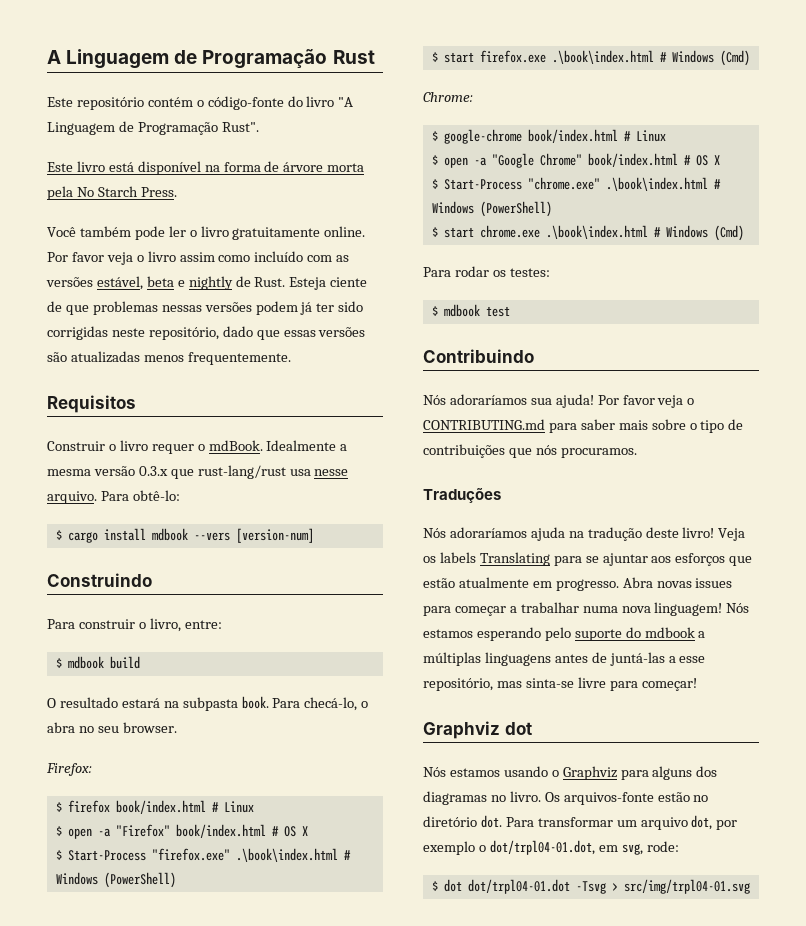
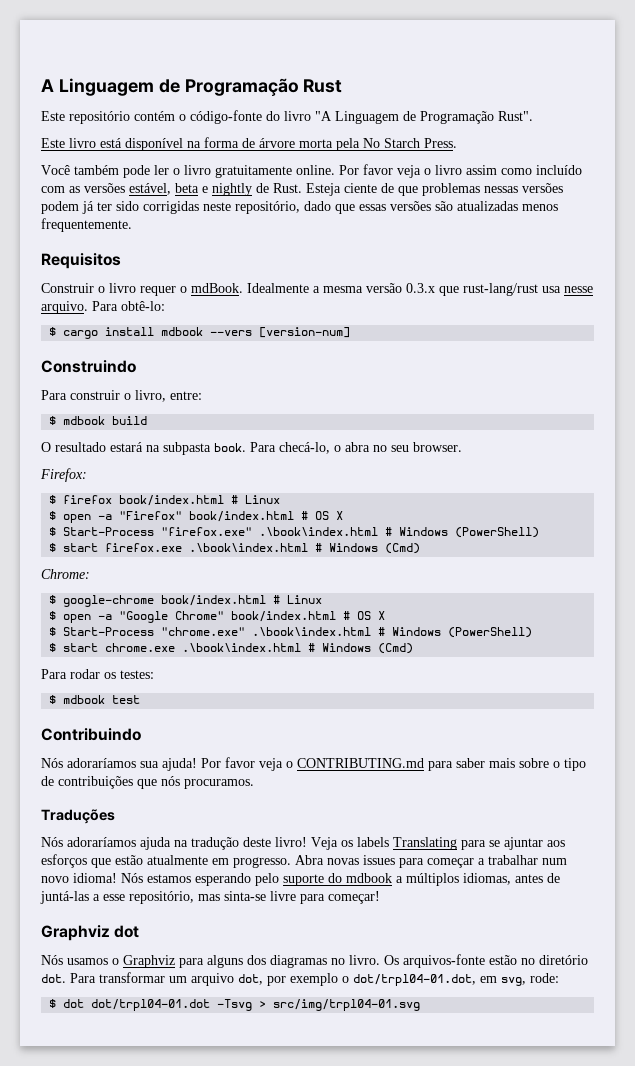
- Abra novas issues para começar a trabalhar numa nova linguagem!
+ Abra novas issues para começar a trabalhar num novo idioma!
- Nós estamos esperando pelo suporte do mdbook a múltiplas linguagens antes de juntá-las a esse repositório, mas sinta-se livre para começar!
+ Nós estamos esperando pelo suporte do mdbook a múltiplos idiomas, antes de juntá-las a esse repositório, mas sinta-se livre para começar!
- Nós estamos usando o Graphviz para alguns dos diagramas no livro.
+ Nós usamos o Graphviz para alguns dos diagramas no livro.

